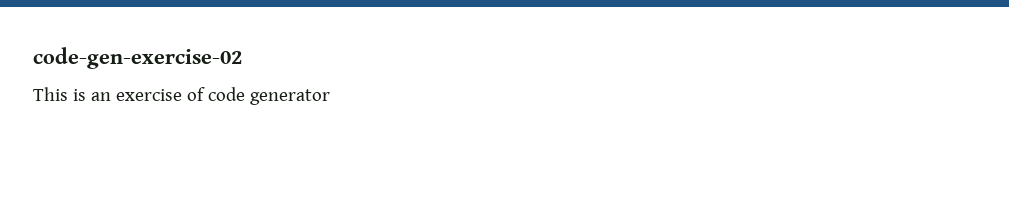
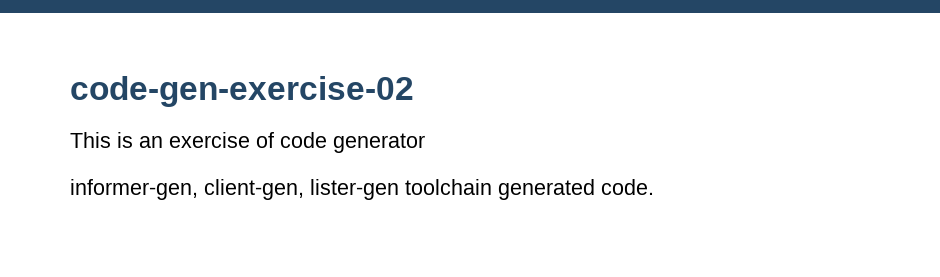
+ informer-gen, client-gen, lister-gen toolchain generated code.

